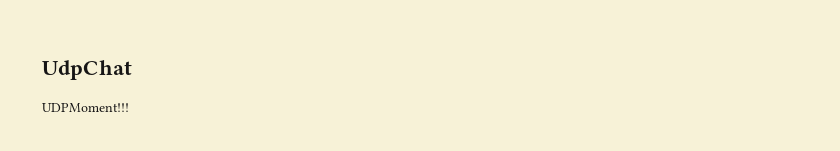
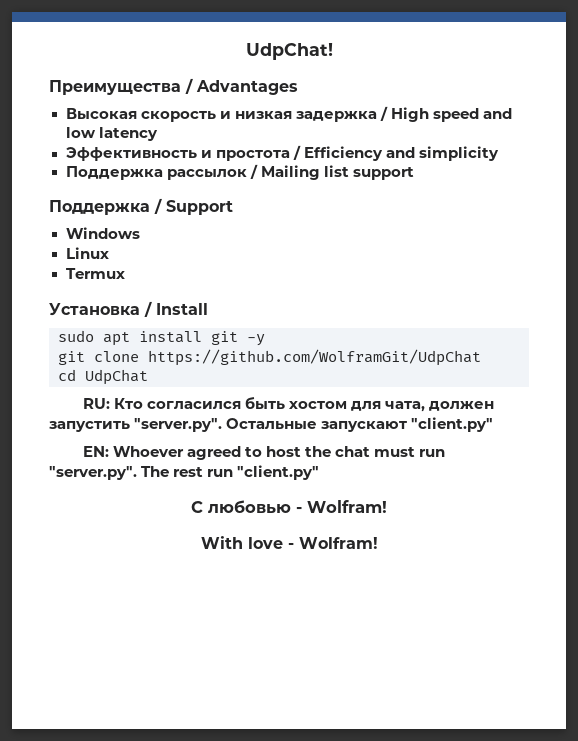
- UdpChat
- UDPMoment!!!
+ UdpChat!
+ Преимущества / Advantages
+ Высокая скорость и низкая задержка / High speed and low latency
+ Эффективность и простота / Efficiency and simplicity
+ Поддержка рассылок / Mailing list support
+ Поддержка / Support
+ Windows
+ Linux
+ Termux
+ Установка / Install
+ sudo apt install git -y
+ git clone https://github.com/WolframGit/UdpChat
+ cd UdpChat
+ RU: Кто согласился быть хостом для чата, должен запустить "server.py". Остальные запускают "client.py"
+ EN: Whoever agreed to host the chat must run "server.py". The rest run "client.py"
+ С любовью - Wolfram!
+ With love - Wolfram!

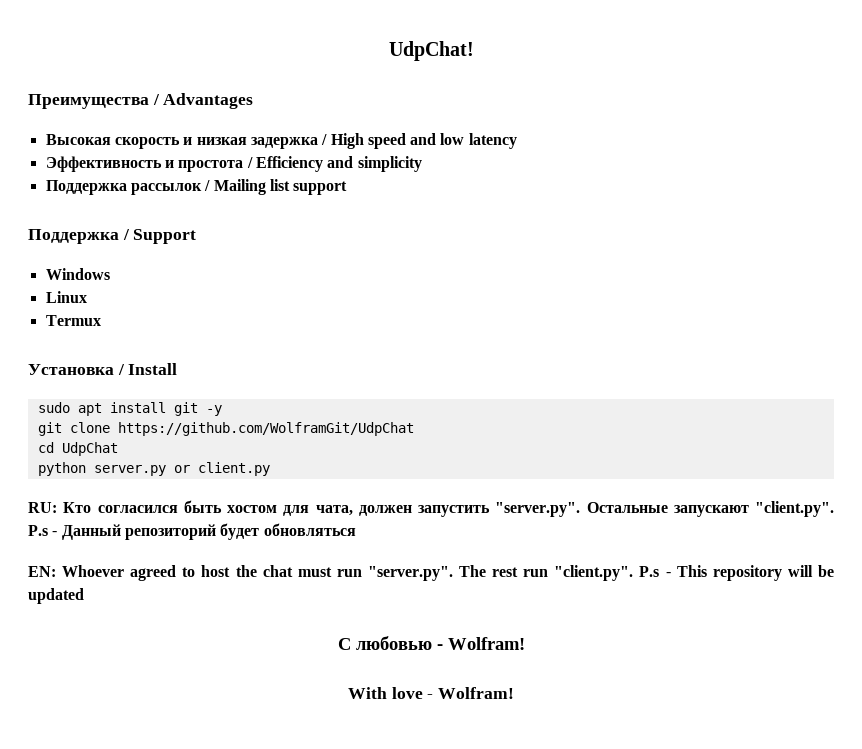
+ python server.py or client.py
- RU: Кто согласился быть хостом для чата, должен запустить "server.py". Остальные запускают "client.py"
+ RU: Кто согласился быть хостом для чата, должен запустить "server.py". Остальные запускают "client.py". P.s - Данный репозиторий будет обновляться
- EN: Whoever agreed to host the chat must run "server.py". The rest run "client.py"
+ EN: Whoever agreed to host the chat must run "server.py". The rest run "client.py". P.s - This repository will be updated

